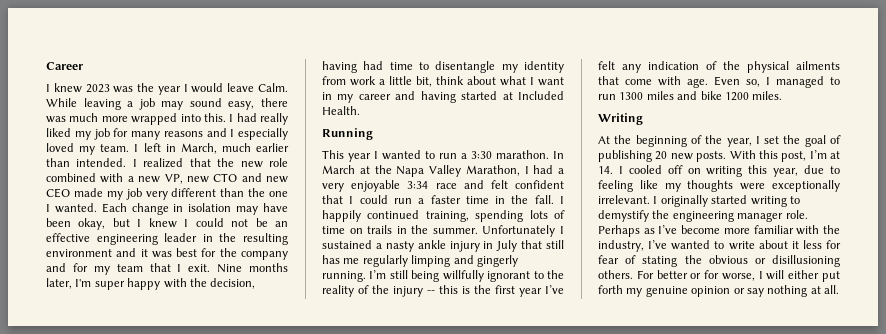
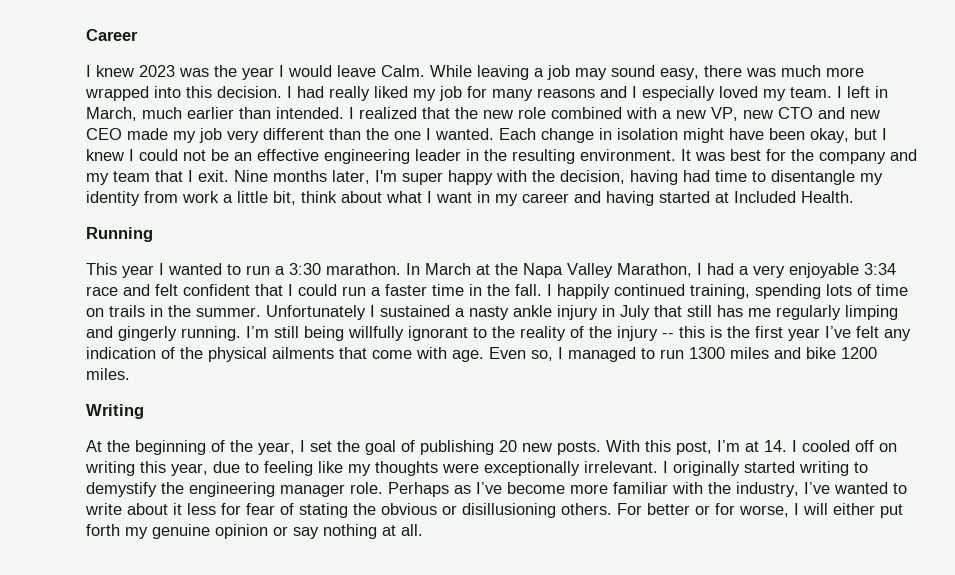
- While leaving a job may sound easy, there was much more wrapped into this.
+ While leaving a job may sound easy, there was much more wrapped into this decision.
- Each change in isolation may have been okay, but I knew I could not be an effective engineering leader in the resulting environment and it was best for the company and for my team that I exit.
+ Each change in isolation might have been okay, but I knew I could not be an effective engineering leader in the resulting environment. It was best for the company and my team that I exit.

